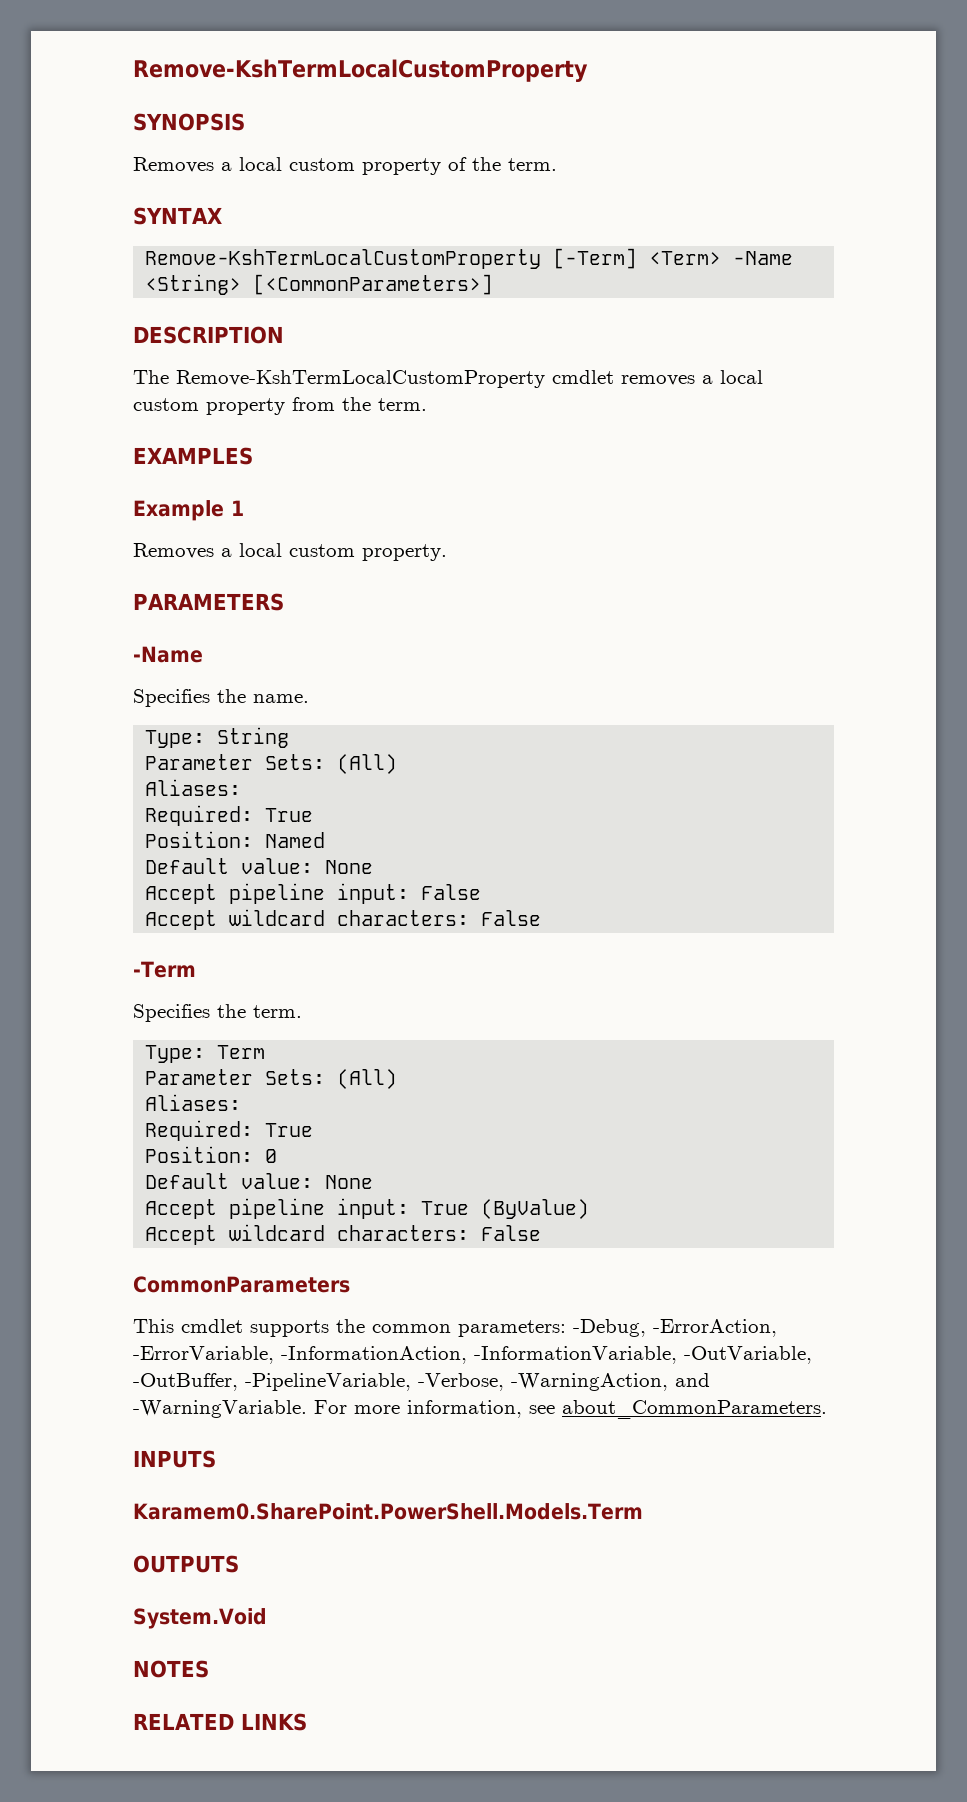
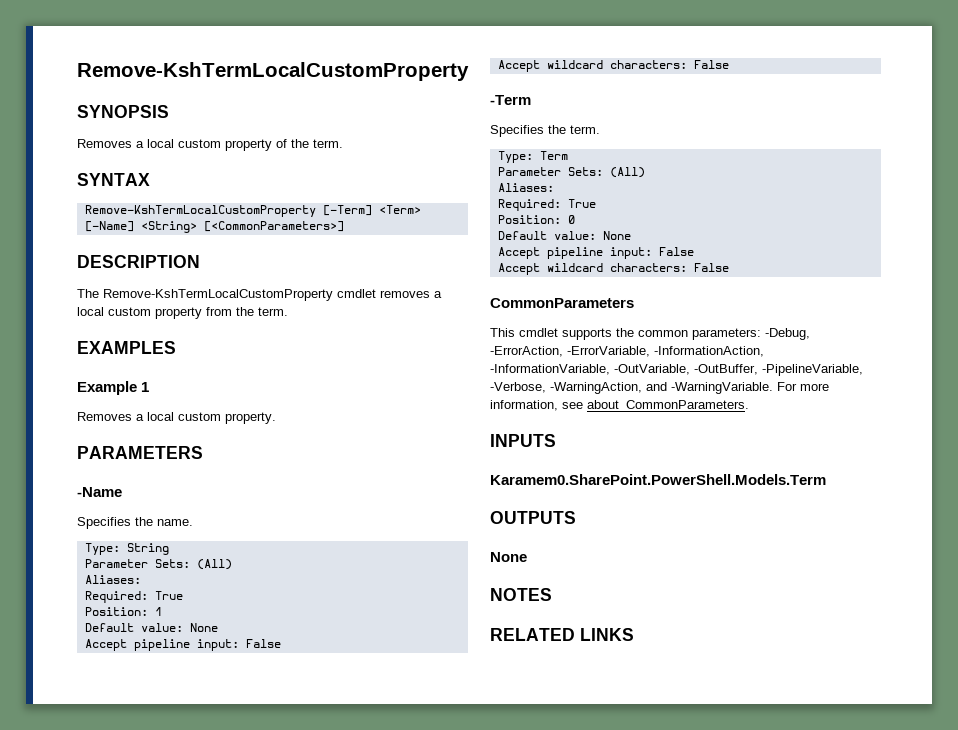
- Remove-KshTermLocalCustomProperty [-Term] <Term> -Name <String> [<CommonParameters>]
+ Remove-KshTermLocalCustomProperty [-Term] <Term> [-Name] <String> [<CommonParameters>]
- Position: Named
+ Position: 1
  Position: 0
  Default value: None
- Accept pipeline input: True (ByValue)
+ Accept pipeline input: False
  OUTPUTS
- System.Void
+ None

